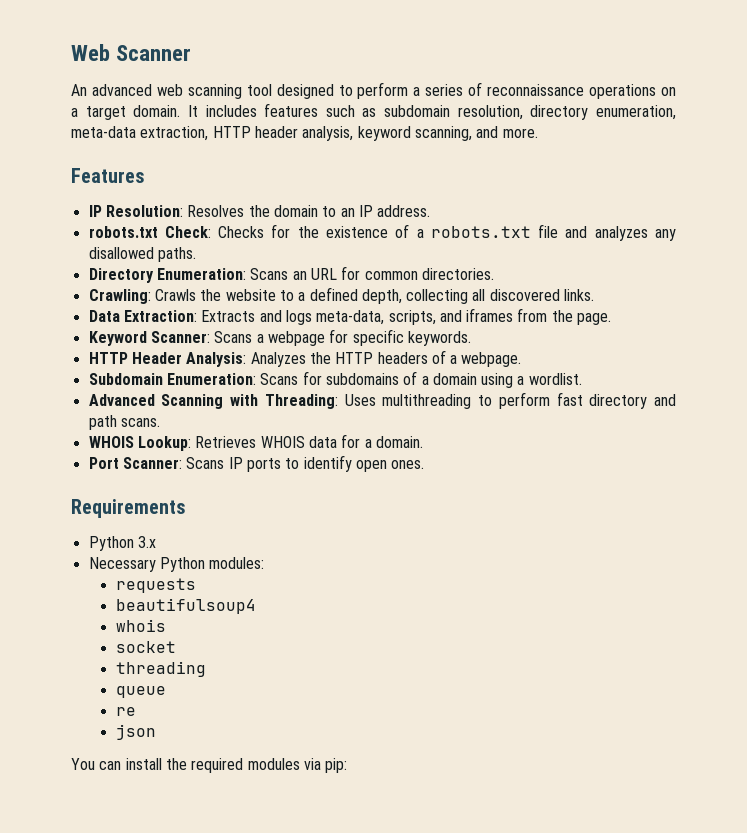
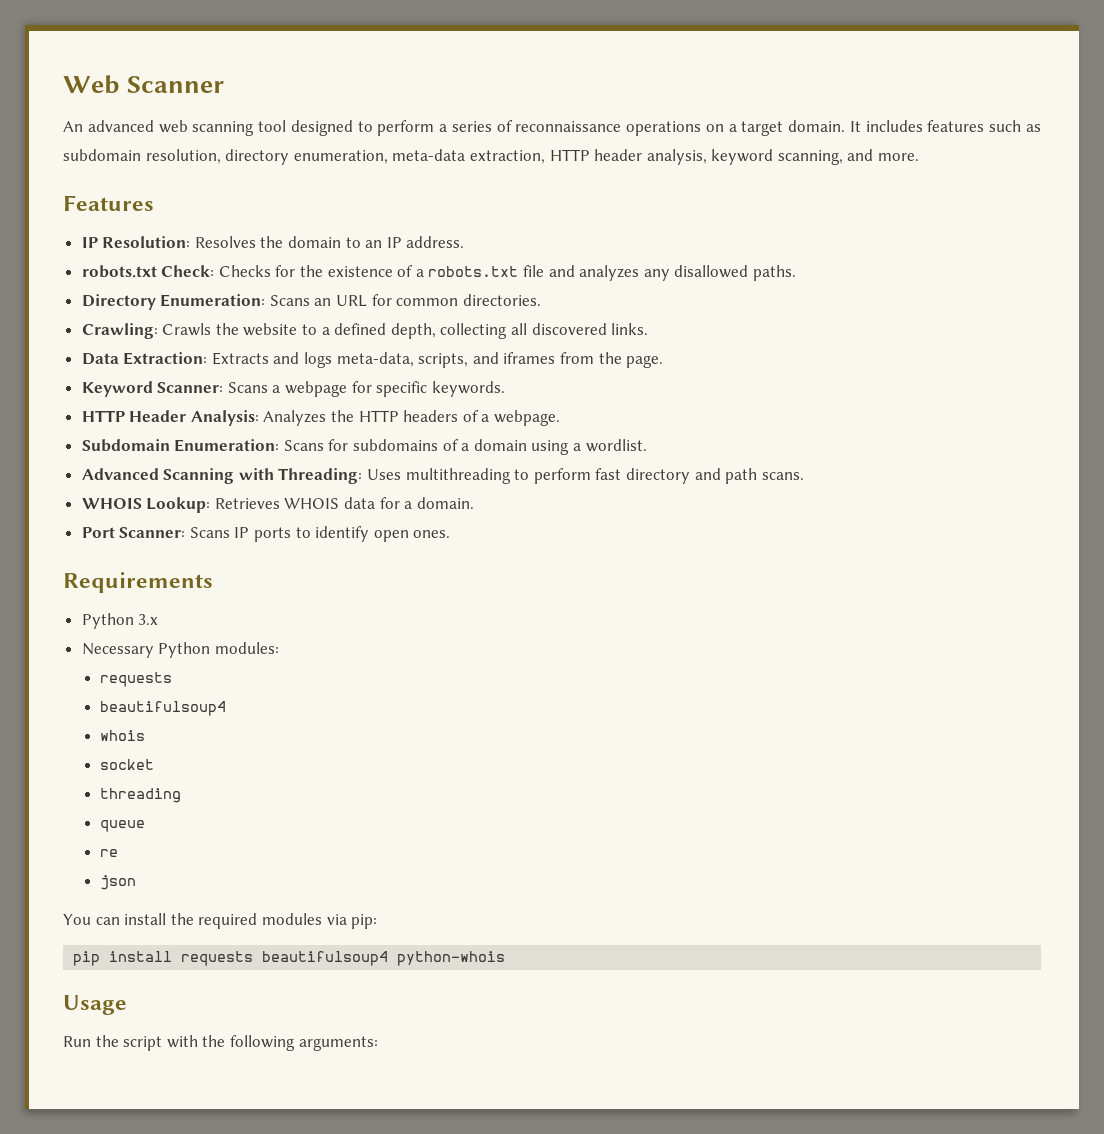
+ pip install requests beautifulsoup4 python-whois
+ Usage
+ Run the script with the following arguments:

